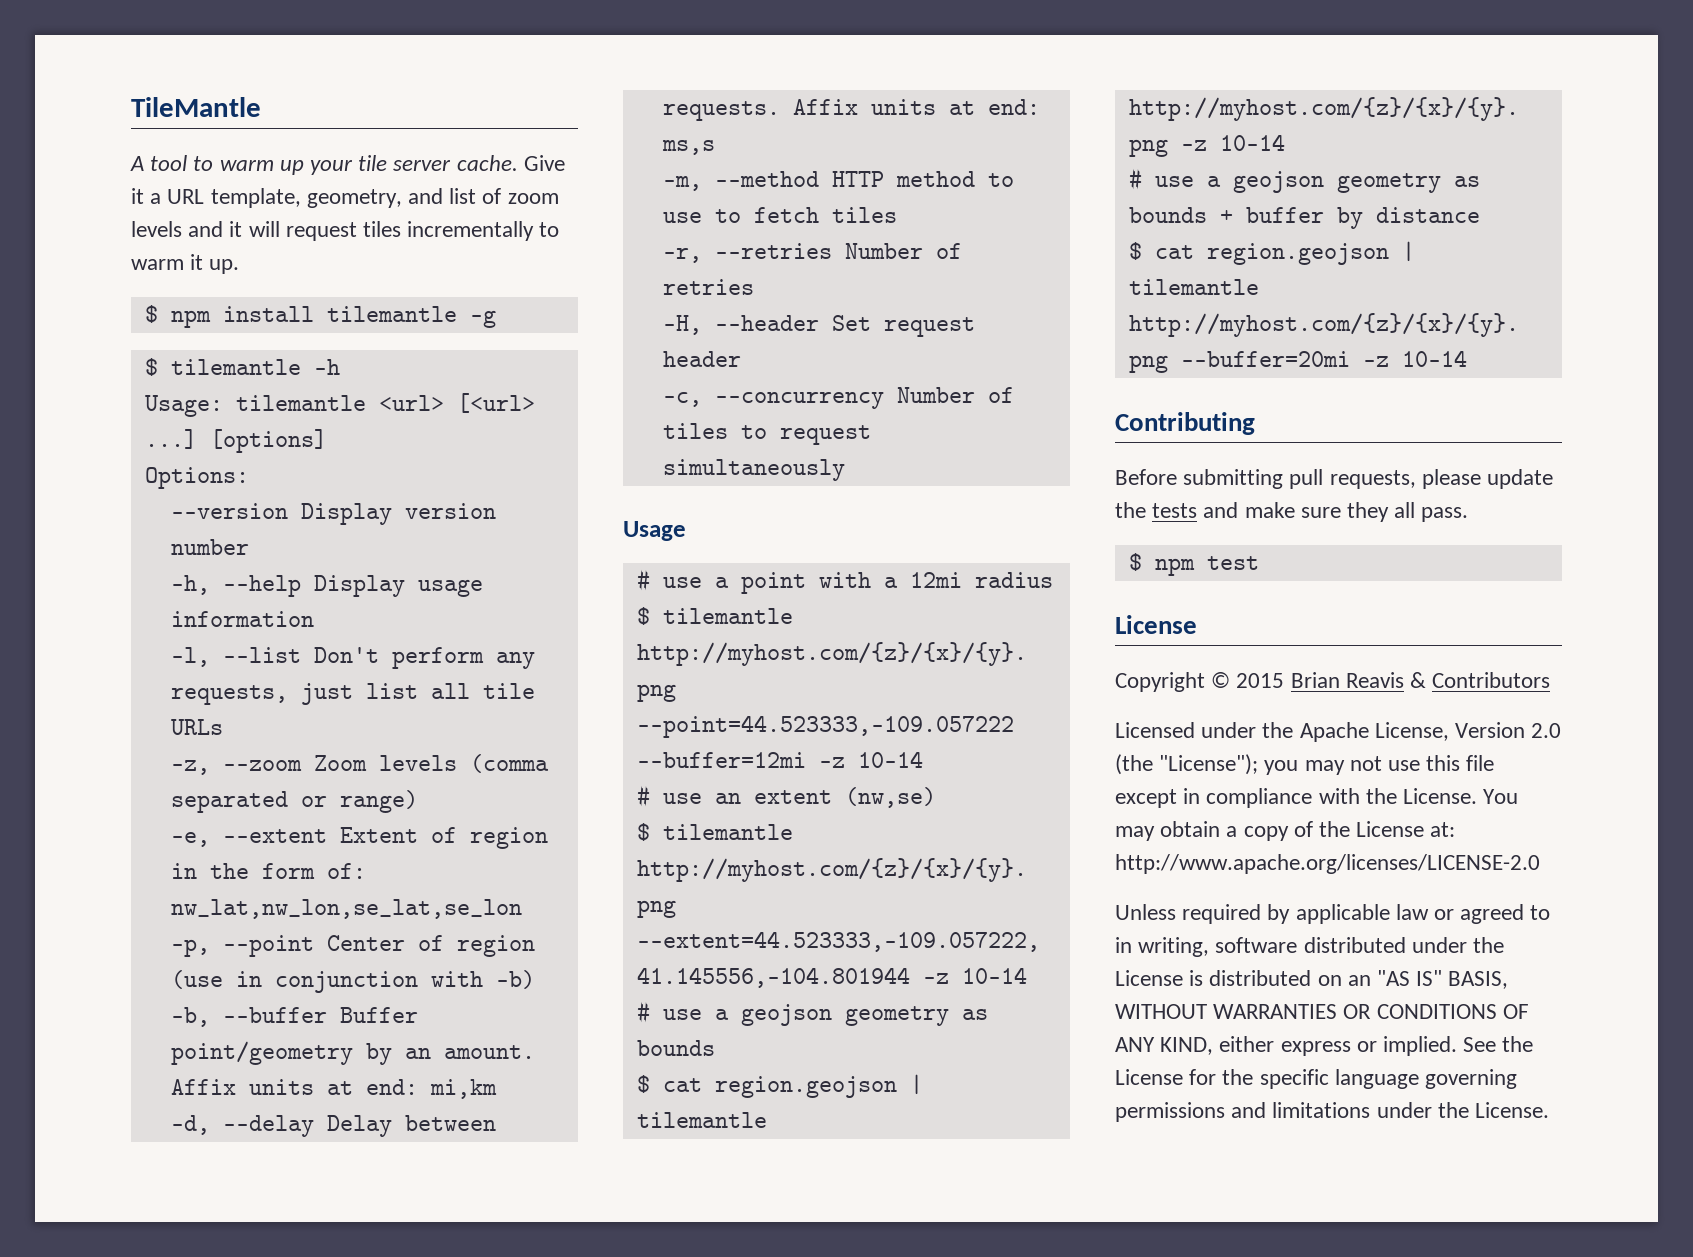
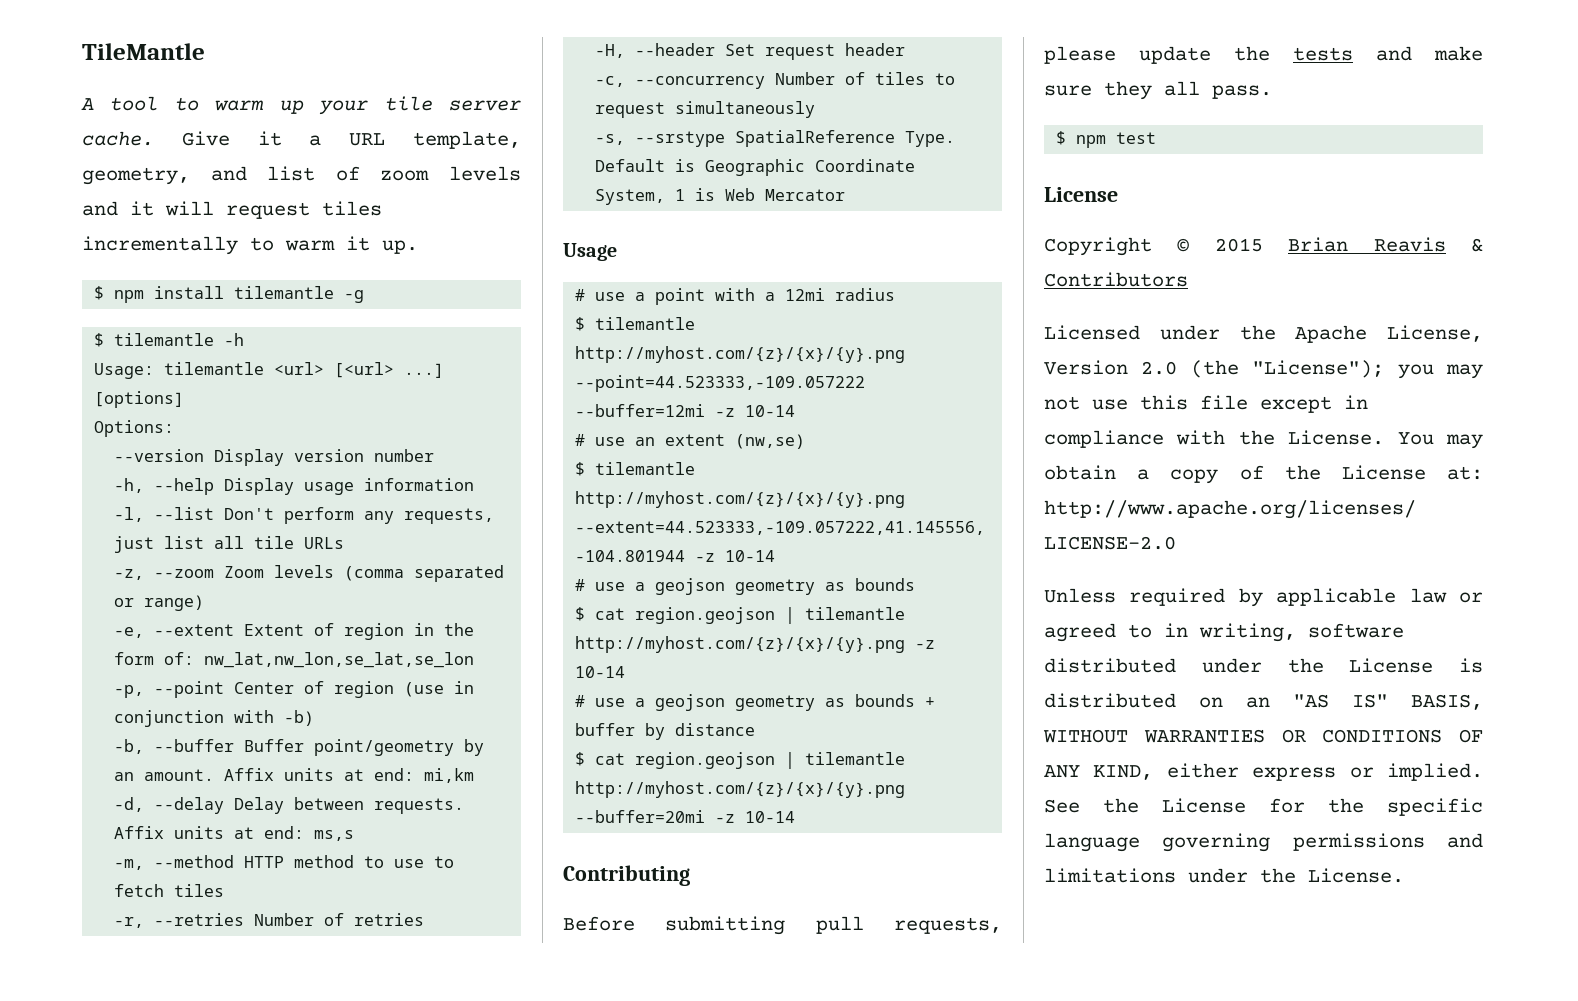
+ -s, --srstype SpatialReference Type. Default is Geographic Coordinate System, 1 is Web Mercator

